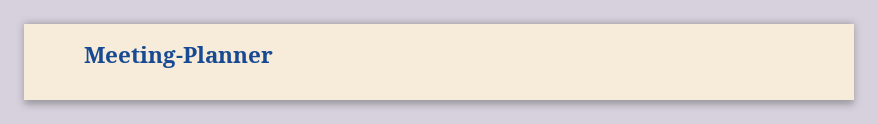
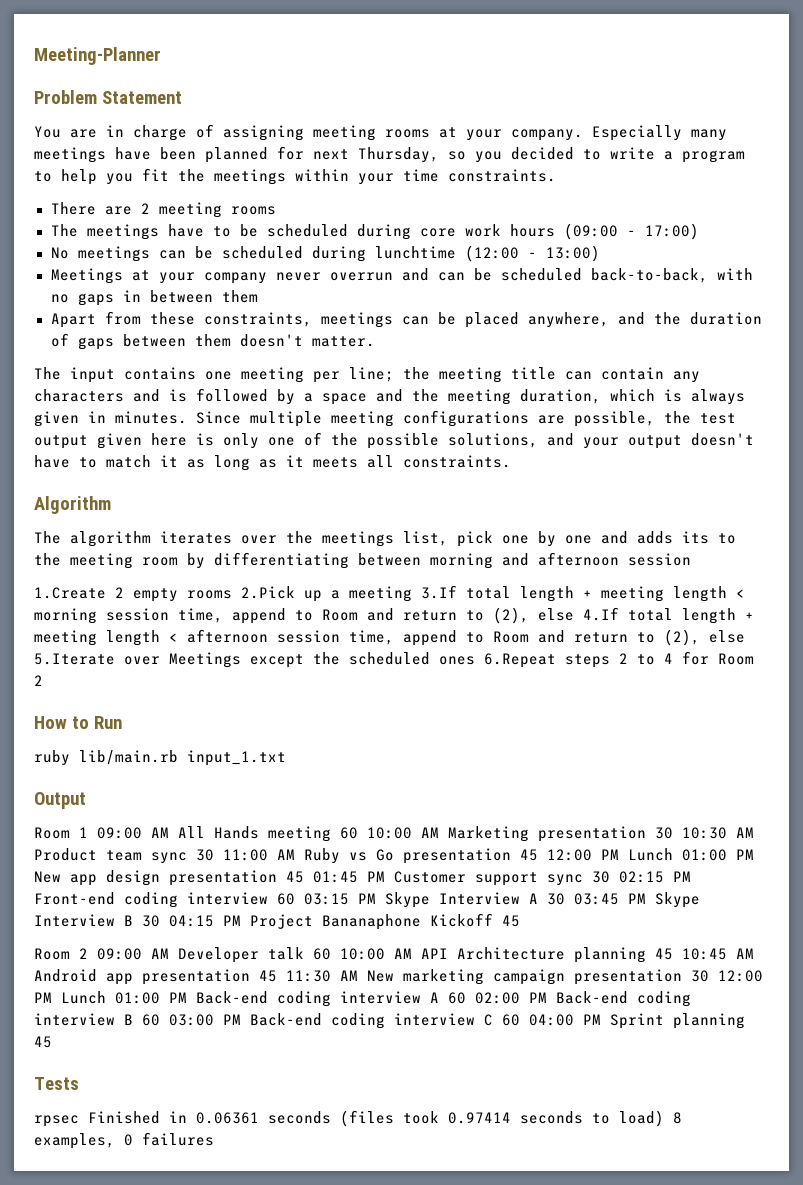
+ Problem Statement
+ You are in charge of assigning meeting rooms at your company. Especially many meetings have been planned for next Thursday, so you decided to write a program to help you fit the meetings within your time constraints.
+ There are 2 meeting rooms
+ The meetings have to be scheduled during core work hours (09:00 - 17:00)
+ No meetings can be scheduled during lunchtime (12:00 - 13:00)
+ Meetings at your company never overrun and can be scheduled back-to-back, with no gaps in between them
+ Apart from these constraints, meetings can be placed anywhere, and the duration of gaps between them doesn't matter.
+ The input contains one meeting per line; the meeting title can contain any characters and is followed by a space and the meeting duration, which is always given in minutes. Since multiple meeting configurations are possible, the test output given here is only one of the possible solutions, and your output doesn't have to match it as long as it meets all constraints.
+ Algorithm
+ The algorithm iterates over the meetings list, pick one by one and adds its to the meeting room by differentiating between morning and afternoon session
+ 1.Create 2 empty rooms 2.Pick up a meeting 3.If total length + meeting length < morning session time, append to Room and return to (2), else 4.If total length + meeting length < afternoon session time, append to Room and return to (2), else 5.Iterate over Meetings except the scheduled ones 6.Repeat steps 2 to 4 for Room 2
+ How to Run
+ ruby lib/main.rb input_1.txt
+ Output
+ Room 1 09:00 AM All Hands meeting 60 10:00 AM Marketing presentation 30 10:30 AM Product team sync 30 11:00 AM Ruby vs Go presentation 45 12:00 PM Lunch 01:00 PM New app design presentation 45 01:45 PM Customer support sync 30 02:15 PM Front-end coding interview 60 03:15 PM Skype Interview A 30 03:45 PM Skype Interview B 30 04:15 PM Project Bananaphone Kickoff 45
+ Room 2 09:00 AM Developer talk 60 10:00 AM API Architecture planning 45 10:45 AM Android app presentation 45 11:30 AM New marketing campaign presentation 30 12:00 PM Lunch 01:00 PM Back-end coding interview A 60 02:00 PM Back-end coding interview B 60 03:00 PM Back-end coding interview C 60 04:00 PM Sprint planning 45
+ Tests
+ rpsec Finished in 0.06361 seconds (files took 0.97414 seconds to load) 8 examples, 0 failures

